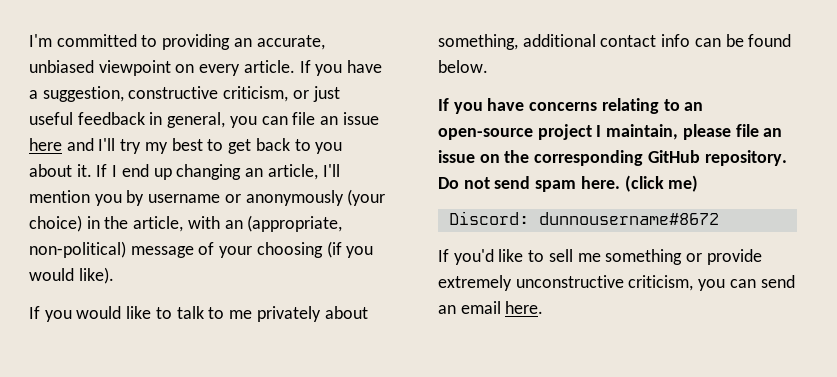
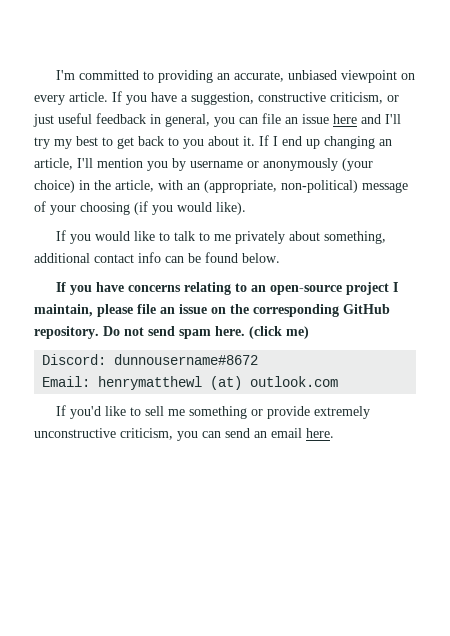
+ Email: henrymatthewl (at) outlook.com

